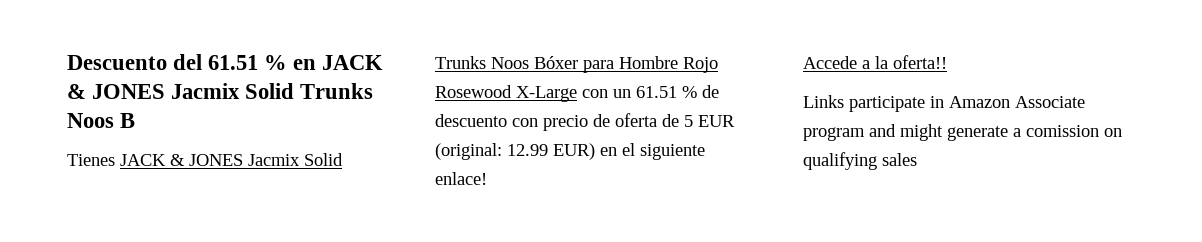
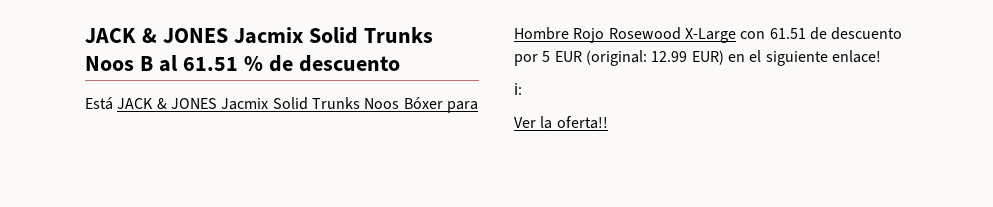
- Descuento del 61.51 % en JACK & JONES Jacmix Solid Trunks Noos B
- Tienes JACK & JONES Jacmix Solid Trunks Noos Bóxer para Hombre Rojo Rosewood X-Large con un 61.51 % de descuento con precio de oferta de 5 EUR (original: 12.99 EUR) en el siguiente enlace!
+ JACK & JONES Jacmix Solid Trunks Noos B al 61.51 % de descuento
+ Está JACK & JONES Jacmix Solid Trunks Noos Bóxer para Hombre Rojo Rosewood X-Large con 61.51 de descuento por 5 EUR (original: 12.99 EUR) en el siguiente enlace!
- Accede a la oferta!!
+ ℹ:
+ Ver la oferta!!
- Links participate in Amazon Associate program and might generate a comission on qualifying sales

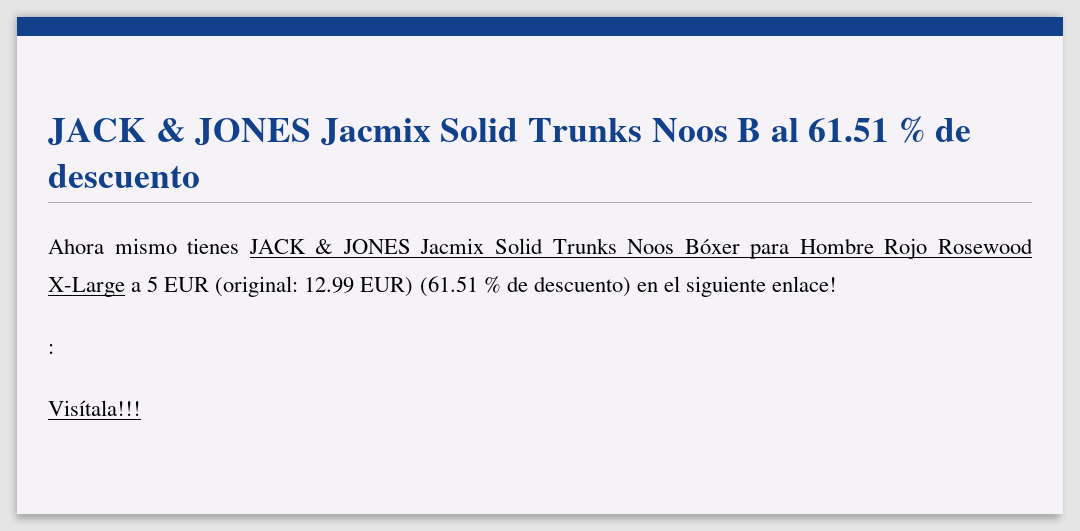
- Está JACK & JONES Jacmix Solid Trunks Noos Bóxer para Hombre Rojo Rosewood X-Large con 61.51 de descuento por 5 EUR (original: 12.99 EUR) en el siguiente enlace!
+ Ahora mismo tienes JACK & JONES Jacmix Solid Trunks Noos Bóxer para Hombre Rojo Rosewood X-Large a 5 EUR (original: 12.99 EUR) (61.51 % de descuento) en el siguiente enlace!
- ℹ:
- Ver la oferta!!
+ :
+ Visítala!!!

